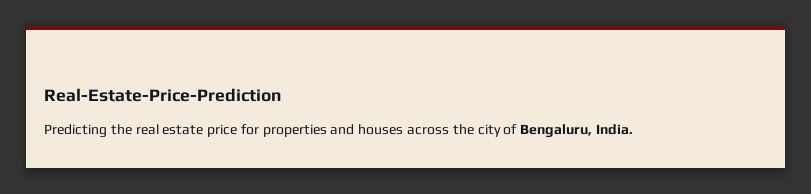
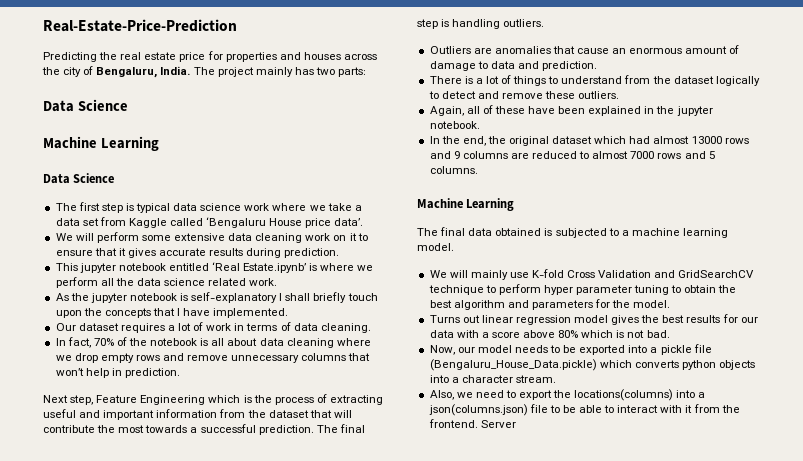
+ The project mainly has two parts:
+ Data Science
+ Machine Learning
+ Data Science
+ The first step is typical data science work where we take a data set from Kaggle called ‘Bengaluru House price data’.
+ We will perform some extensive data cleaning work on it to ensure that it gives accurate results during prediction.
+ This jupyter notebook entitled ‘Real Estate.ipynb’ is where we perform all the data science related work.
+ As the jupyter notebook is self-explanatory I shall briefly touch upon the concepts that I have implemented.
+ Our dataset requires a lot of work in terms of data cleaning.
+ In fact, 70% of the notebook is all about data cleaning where we drop empty rows and remove unnecessary columns that won’t help in prediction.
+ Next step, Feature Engineering which is the process of extracting useful and important information from the dataset that will contribute the most towards a successful prediction. The final step is handling outliers.
+ Outliers are anomalies that cause an enormous amount of damage to data and prediction.
+ There is a lot of things to understand from the dataset logically to detect and remove these outliers.
+ Again, all of these have been explained in the jupyter notebook.
+ In the end, the original dataset which had almost 13000 rows and 9 columns are reduced to almost 7000 rows and 5 columns.
+ Machine Learning
+ The final data obtained is subjected to a machine learning model.
+ We will mainly use K-fold Cross Validation and GridSearchCV technique to perform hyper parameter tuning to obtain the best algorithm and parameters for the model.
+ Turns out linear regression model gives the best results for our data with a score above 80% which is not bad.
+ Now, our model needs to be exported into a pickle file (Bengaluru_House_Data.pickle) which converts python objects into a character stream.
+ Also, we need to export the locations(columns) into a json(columns.json) file to be able to interact with it from the frontend. Server

